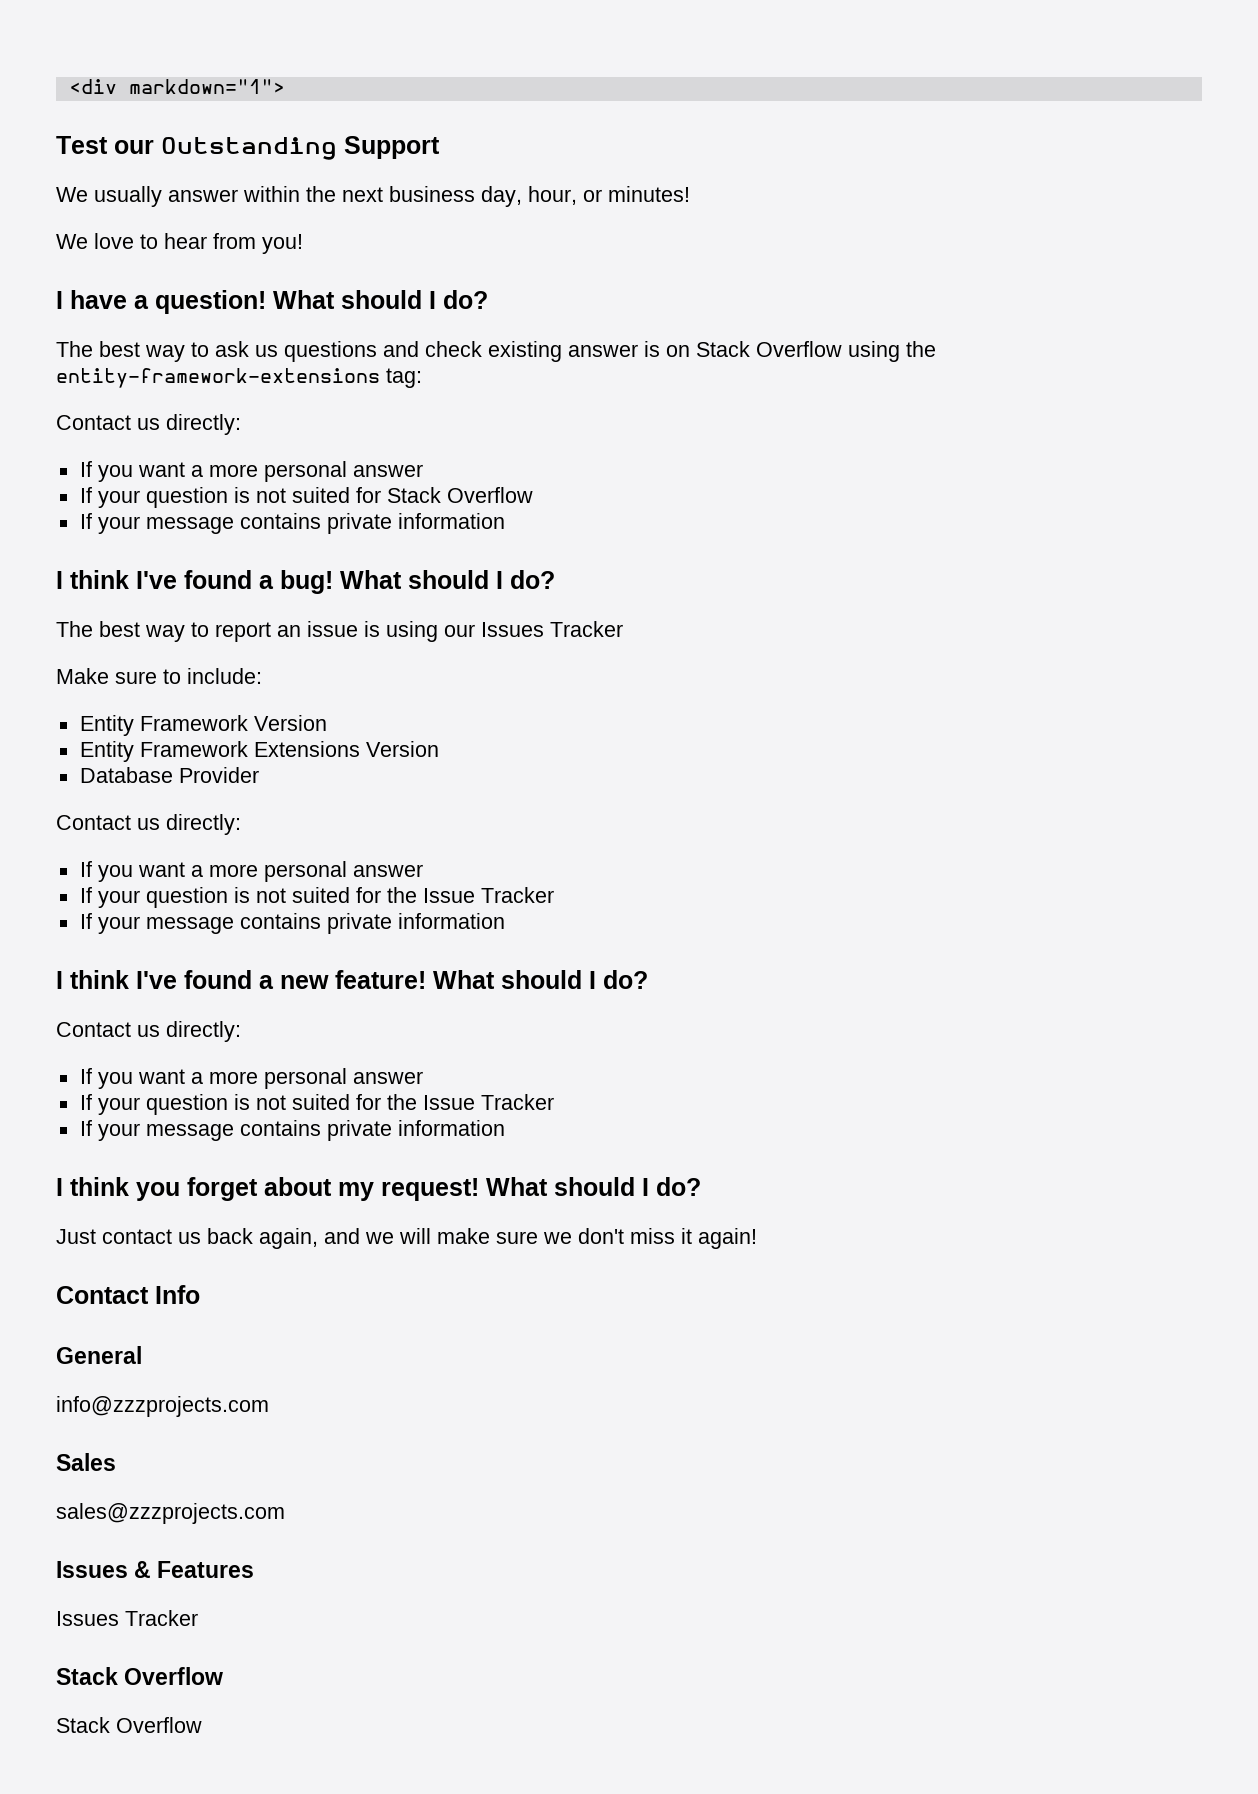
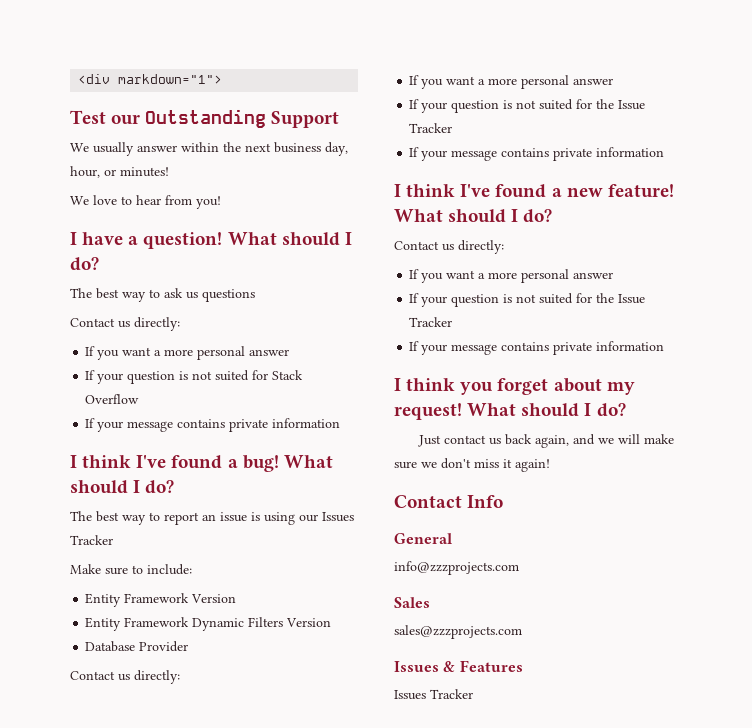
- The best way to ask us questions and check existing answer is on Stack Overflow using the entity-framework-extensions tag:
+ The best way to ask us questions
- Entity Framework Extensions Version
+ Entity Framework Dynamic Filters Version
  Issues & Features
  Issues Tracker
- Stack Overflow
- Stack Overflow

